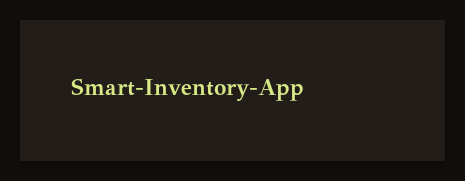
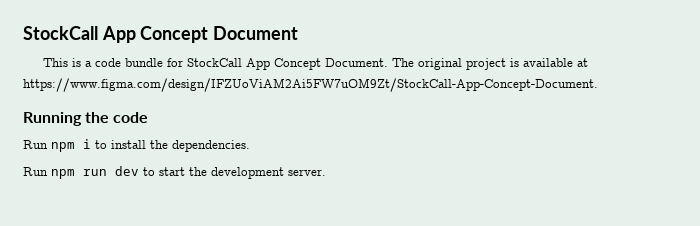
- Smart-Inventory-App
+ StockCall App Concept Document
+ This is a code bundle for StockCall App Concept Document. The original project is available at https://www.figma.com/design/IFZUoViAM2Ai5FW7uOM9Zt/StockCall-App-Concept-Document.
+ Running the code
+ Run npm i to install the dependencies.
+ Run npm run dev to start the development server.

